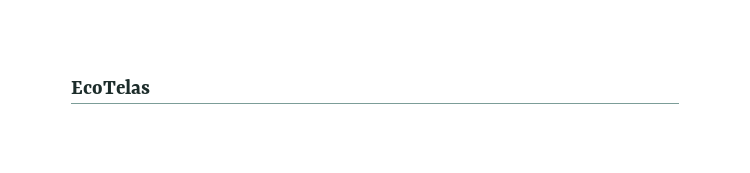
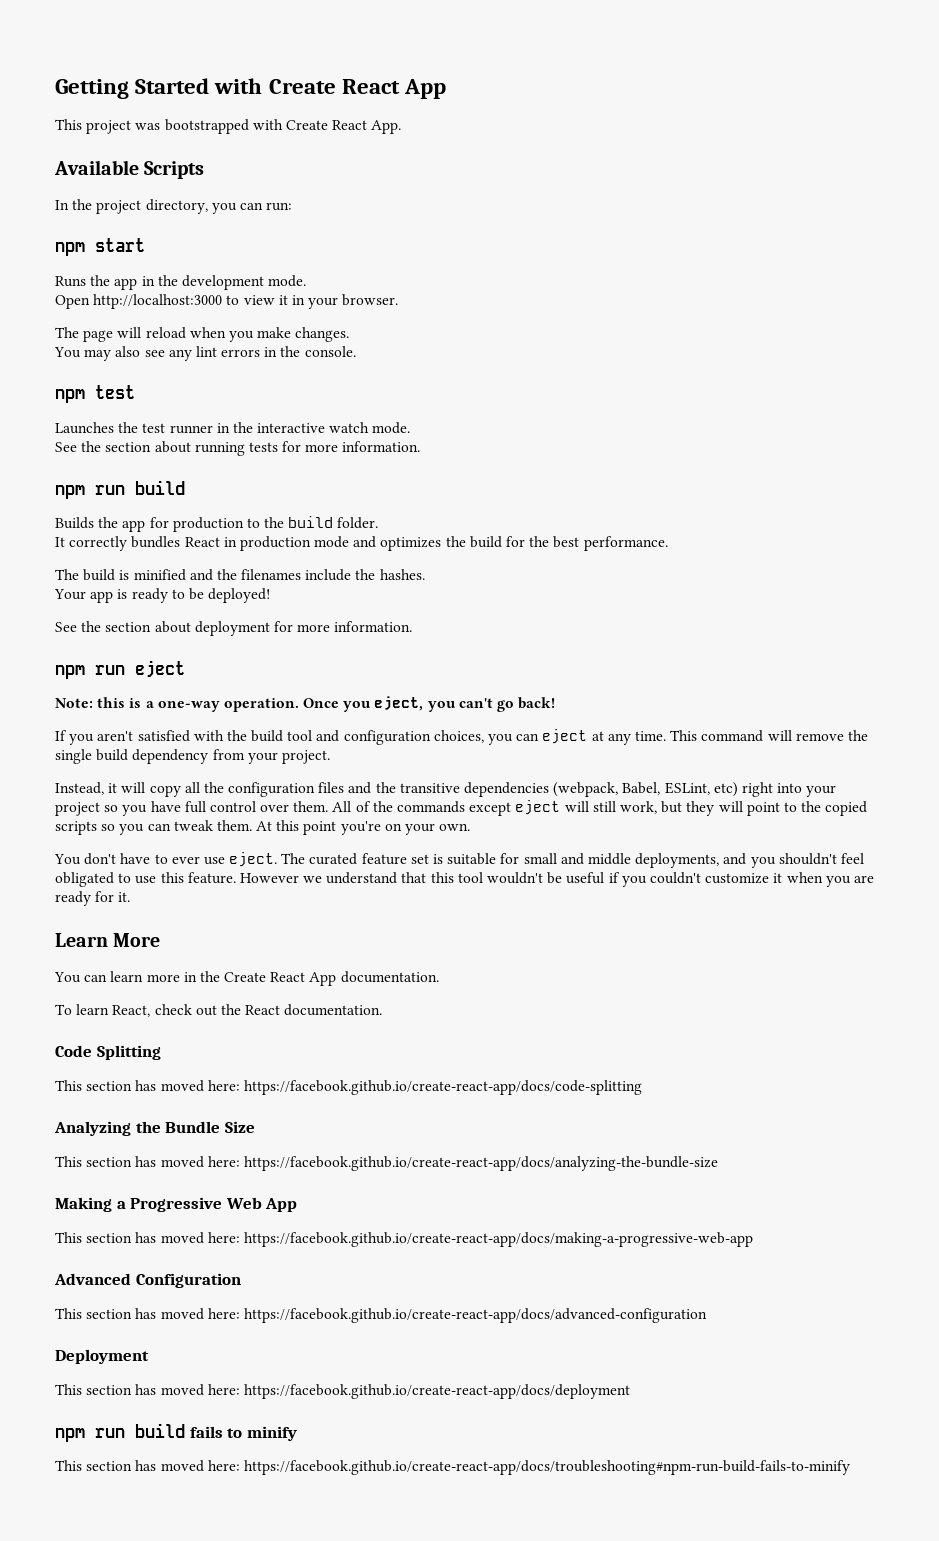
- EcoTelas
+ Getting Started with Create React App
+ This project was bootstrapped with Create React App.
+ Available Scripts
+ In the project directory, you can run:
+ npm start
+ Runs the app in the development mode.
+ Open http://localhost:3000 to view it in your browser.
+ The page will reload when you make changes.
+ You may also see any lint errors in the console.
+ npm test
+ Launches the test runner in the interactive watch mode.
+ See the section about running tests for more information.
+ npm run build
+ Builds the app for production to the build folder.
+ It correctly bundles React in production mode and optimizes the build for the best performance.
+ The build is minified and the filenames include the hashes.
+ Your app is ready to be deployed!
+ See the section about deployment for more information.
+ npm run eject
+ Note: this is a one-way operation. Once you eject, you can't go back!
+ If you aren't satisfied with the build tool and configuration choices, you can eject at any time. This command will remove the single build dependency from your project.
+ Instead, it will copy all the configuration files and the transitive dependencies (webpack, Babel, ESLint, etc) right into your project so you have full control over them. All of the commands except eject will still work, but they will point to the copied scripts so you can tweak them. At this point you're on your own.
+ You don't have to ever use eject. The curated feature set is suitable for small and middle deployments, and you shouldn't feel obligated to use this feature. However we understand that this tool wouldn't be useful if you couldn't customize it when you are ready for it.
+ Learn More
+ You can learn more in the Create React App documentation.
+ To learn React, check out the React documentation.
+ Code Splitting
+ This section has moved here: https://facebook.github.io/create-react-app/docs/code-splitting
+ Analyzing the Bundle Size
+ This section has moved here: https://facebook.github.io/create-react-app/docs/analyzing-the-bundle-size
+ Making a Progressive Web App
+ This section has moved here: https://facebook.github.io/create-react-app/docs/making-a-progressive-web-app
+ Advanced Configuration
+ This section has moved here: https://facebook.github.io/create-react-app/docs/advanced-configuration
+ Deployment
+ This section has moved here: https://facebook.github.io/create-react-app/docs/deployment
+ npm run build fails to minify
+ This section has moved here: https://facebook.github.io/create-react-app/docs/troubleshooting#npm-run-build-fails-to-minify

